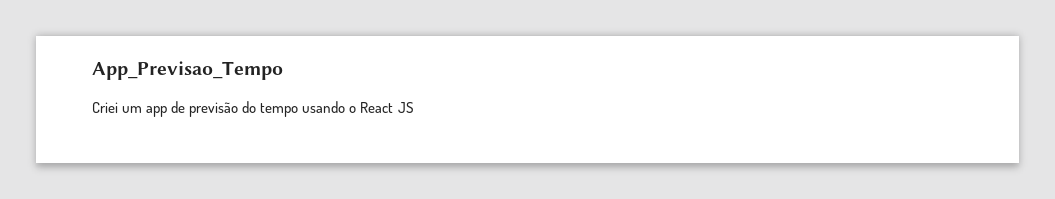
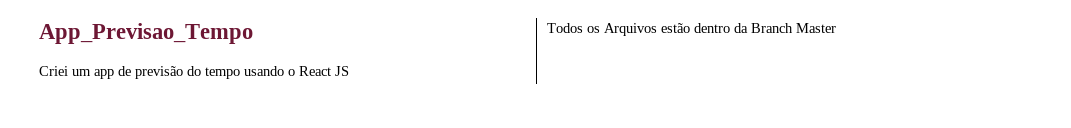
+ Todos os Arquivos estão dentro da Branch Master

